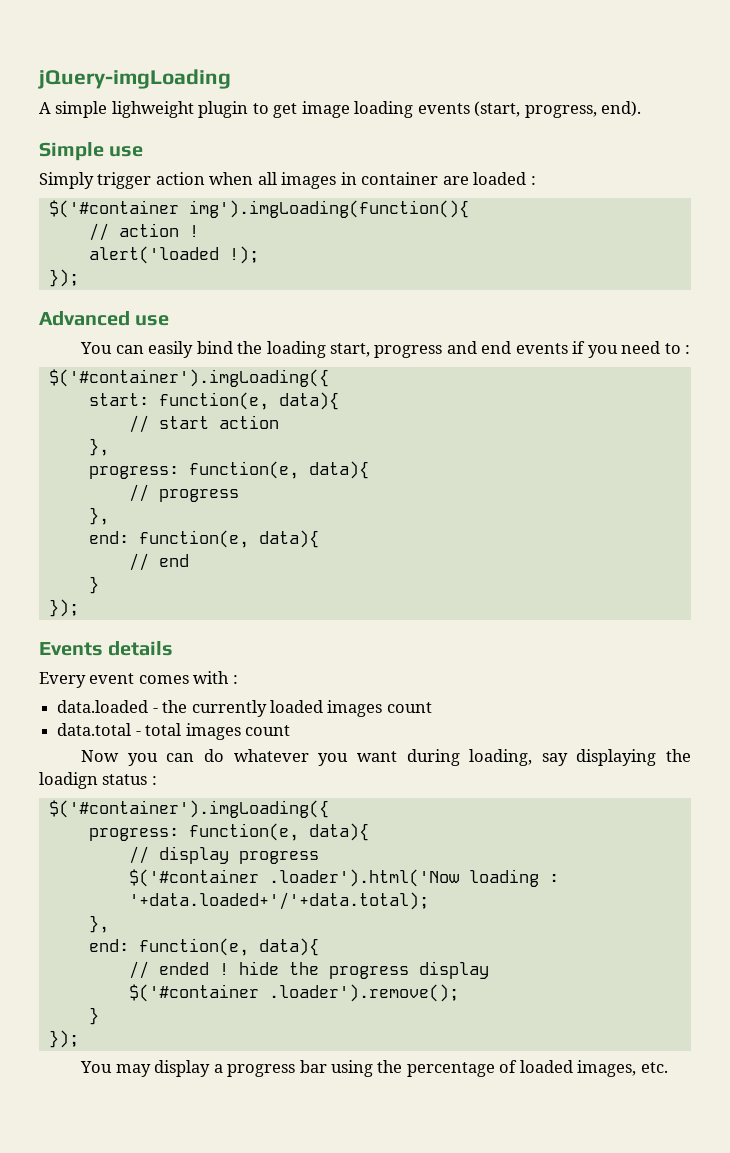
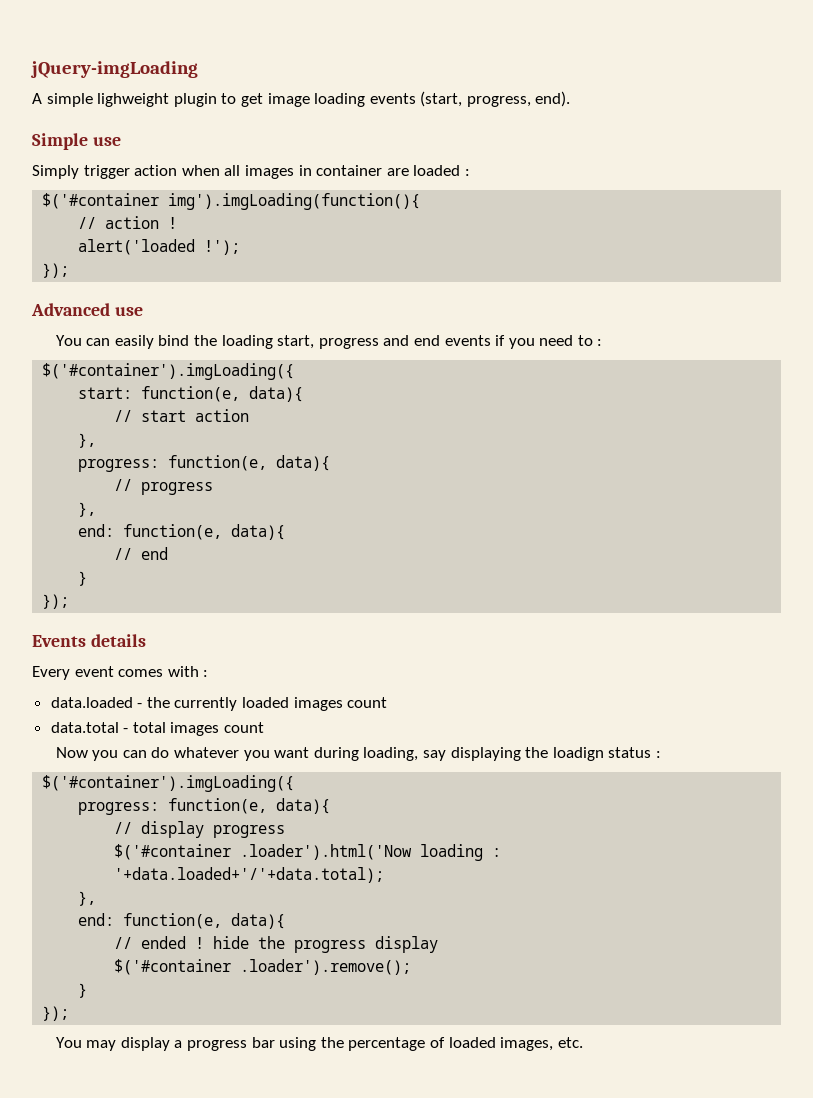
- alert('loaded !);
+ alert('loaded !');

